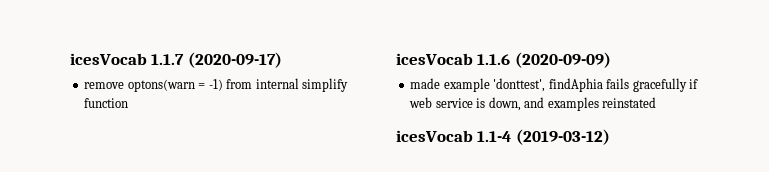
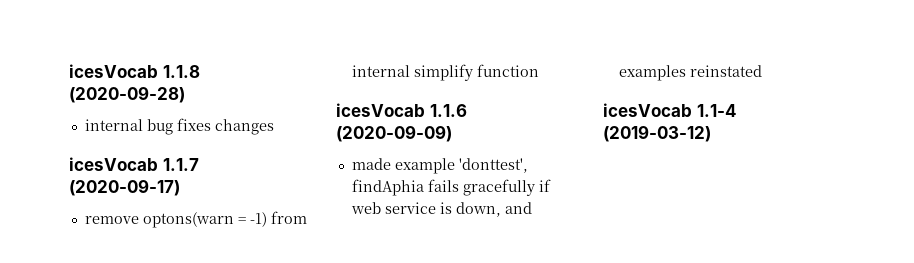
+ icesVocab 1.1.8 (2020-09-28)
+ internal bug fixes changes

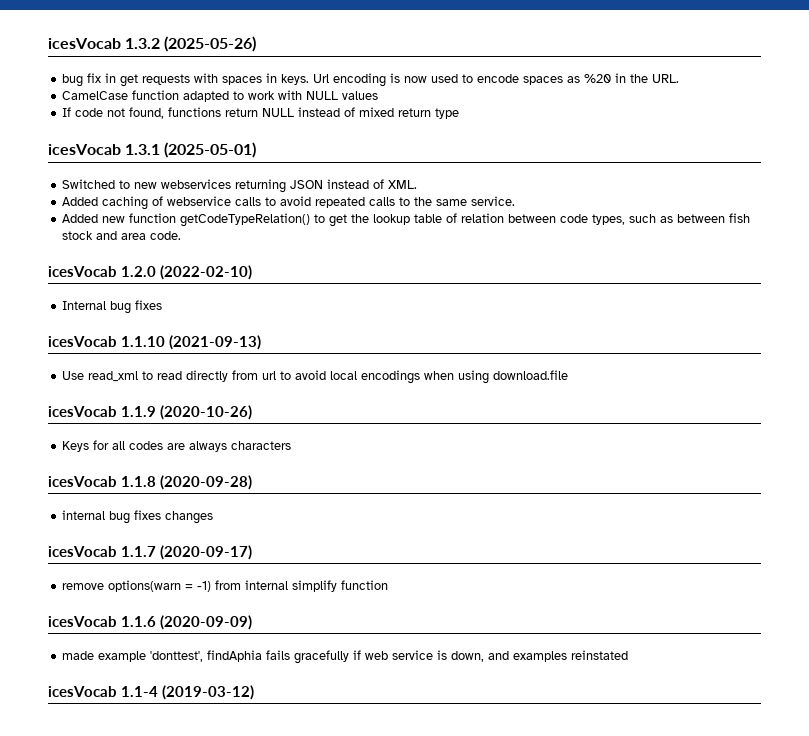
+ icesVocab 1.3.2 (2025-05-26)
+ bug fix in get requests with spaces in keys. Url encoding is now used to encode spaces as %20 in the URL.
+ CamelCase function adapted to work with NULL values
+ If code not found, functions return NULL instead of mixed return type
+ icesVocab 1.3.1 (2025-05-01)
+ Switched to new webservices returning JSON instead of XML.
+ Added caching of webservice calls to avoid repeated calls to the same service.
+ Added new function getCodeTypeRelation() to get the lookup table of relation between code types, such as between fish stock and area code.
+ icesVocab 1.2.0 (2022-02-10)
+ Internal bug fixes
+ icesVocab 1.1.10 (2021-09-13)
+ Use read_xml to read directly from url to avoid local encodings when using download.file
+ icesVocab 1.1.9 (2020-10-26)
+ Keys for all codes are always characters
- remove optons(warn = -1) from internal simplify function
+ remove options(warn = -1) from internal simplify function

